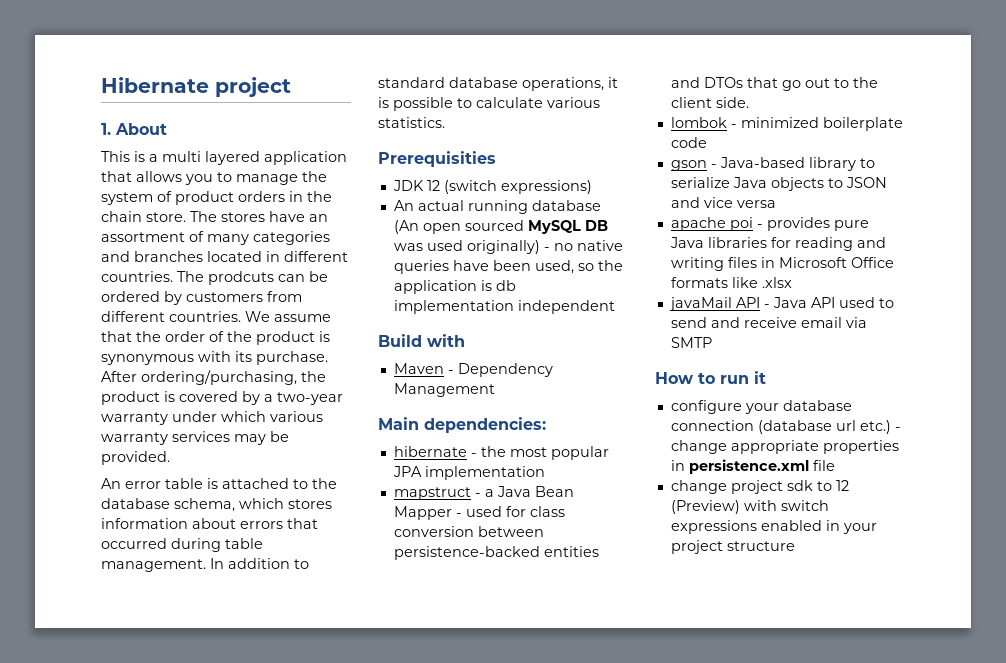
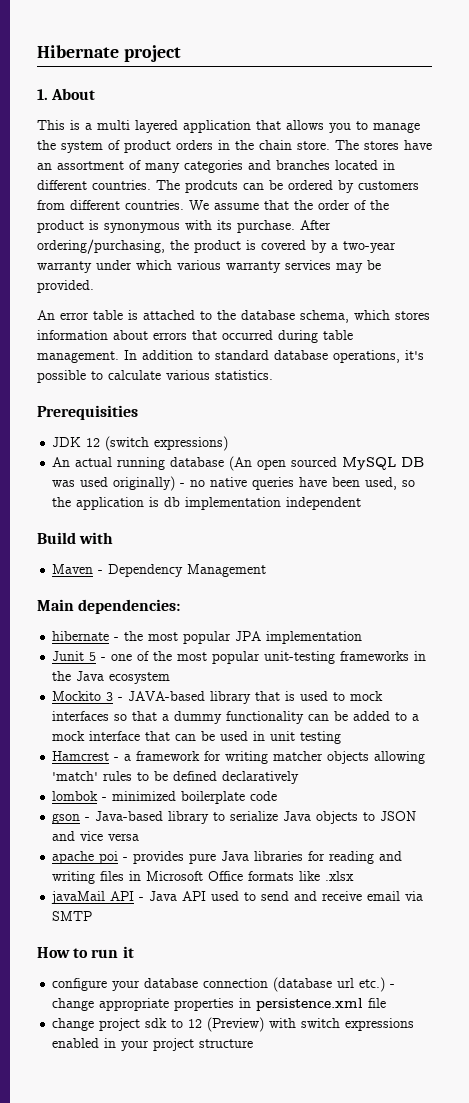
- In addition to standard database operations, it is possible to calculate various statistics.
+ In addition to standard database operations, it's possible to calculate various statistics.
- mapstruct - a Java Bean Mapper - used for class conversion between persistence-backed entities and DTOs that go out to the client side.
+ Junit 5 - one of the most popular unit-testing frameworks in the Java ecosystem
+ Mockito 3 - JAVA-based library that is used to mock interfaces so that a dummy functionality can be added to a mock interface that can be used in unit testing
+ Hamcrest - a framework for writing matcher objects allowing 'match' rules to be defined declaratively

